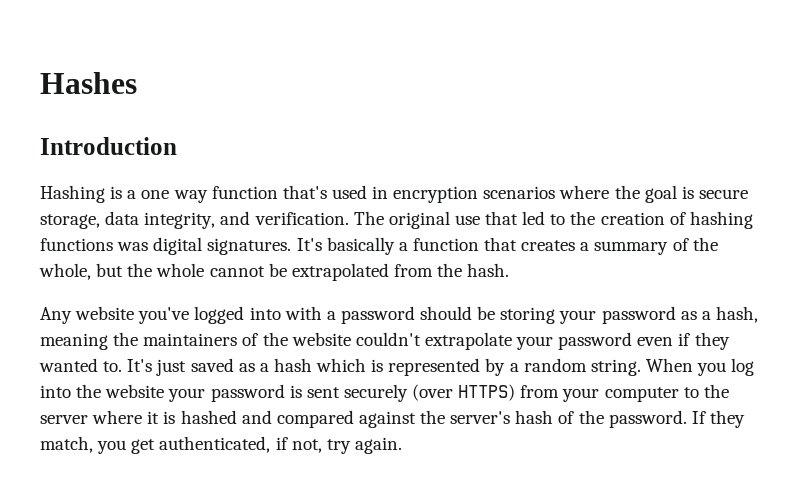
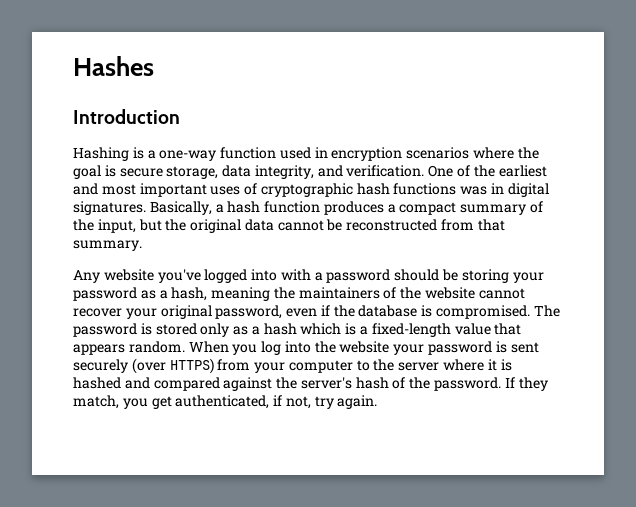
- Hashing is a one way function that's used in encryption scenarios where the goal is secure storage, data integrity, and verification.
+ Hashing is a one-way function used in encryption scenarios where the goal is secure storage, data integrity, and verification.
- The original use that led to the creation of hashing functions was digital signatures.
+ One of the earliest and most important uses of cryptographic hash functions was in digital signatures.
- It's basically a function that creates a summary of the whole, but the whole cannot be extrapolated from the hash.
+ Basically, a hash function produces a compact summary of the input, but the original data cannot be reconstructed from that summary.
- Any website you've logged into with a password should be storing your password as a hash, meaning the maintainers of the website couldn't extrapolate your password even if they wanted to. It's just saved as a hash which is represented by a random string.
+ Any website you've logged into with a password should be storing your password as a hash, meaning the maintainers of the website cannot recover your original password, even if the database is compromised. The password is stored only as a hash which is a fixed-length value that appears random.

